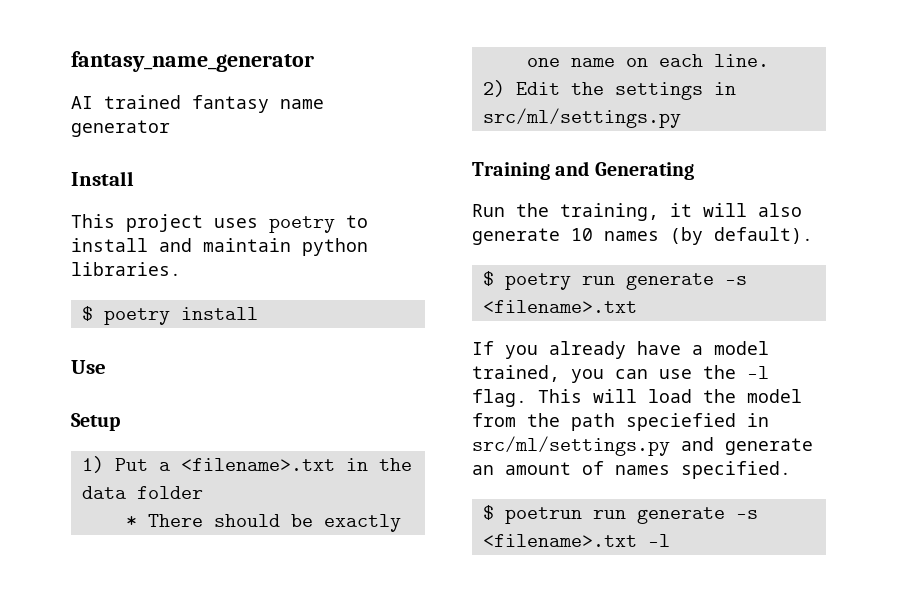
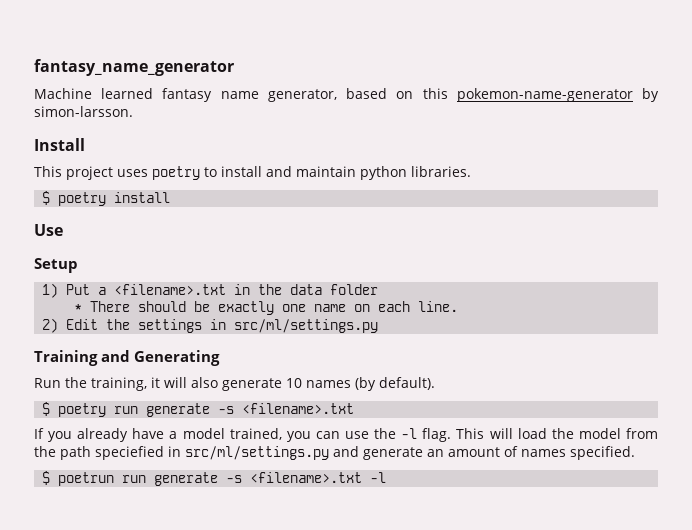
- AI trained fantasy name generator
+ Machine learned fantasy name generator, based on this pokemon-name-generator by simon-larsson.

